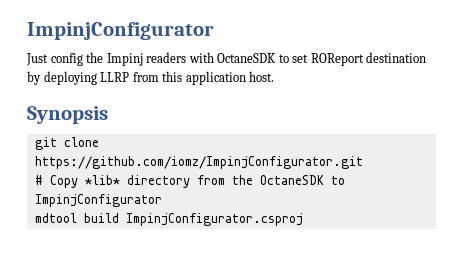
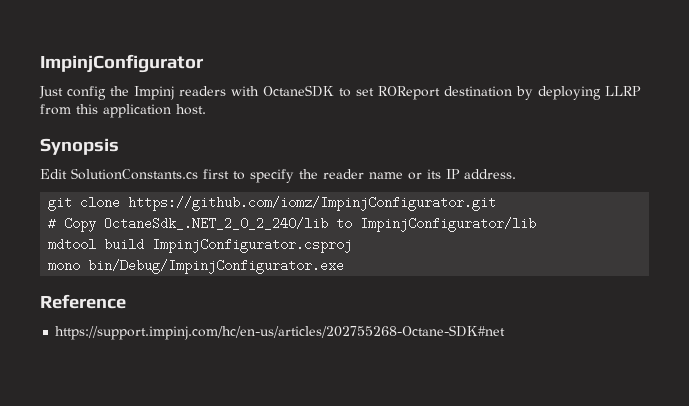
+ Edit SolutionConstants.cs first to specify the reader name or its IP address.
- # Copy *lib* directory from the OctaneSDK to ImpinjConfigurator
+ # Copy OctaneSdk_.NET_2_0_2_240/lib to ImpinjConfigurator/lib
+ mono bin/Debug/ImpinjConfigurator.exe
+ Reference
+ https://support.impinj.com/hc/en-us/articles/202755268-Octane-SDK#net

